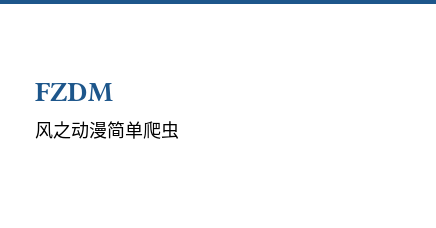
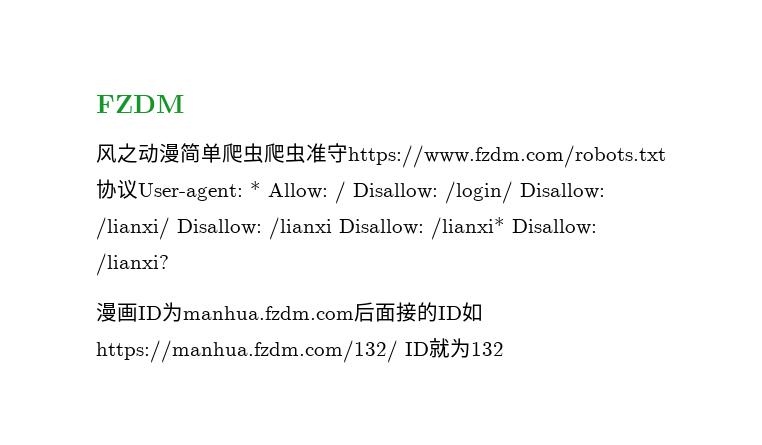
- 风之动漫简单爬虫
+ 风之动漫简单爬虫爬虫准守https://www.fzdm.com/robots.txt协议User-agent: * Allow: / Disallow: /login/ Disallow: /lianxi/ Disallow: /lianxi Disallow: /lianxi* Disallow: /lianxi?
+ 漫画ID为manhua.fzdm.com后面接的ID如https://manhua.fzdm.com/132/ ID就为132

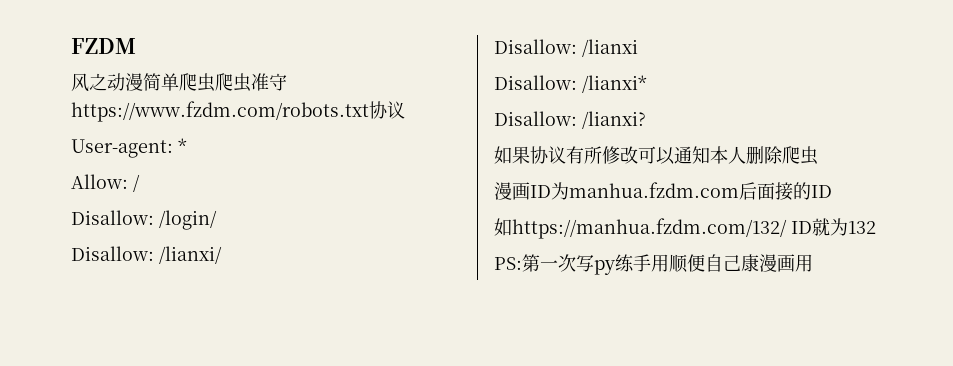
- 风之动漫简单爬虫爬虫准守https://www.fzdm.com/robots.txt协议User-agent: * Allow: / Disallow: /login/ Disallow: /lianxi/ Disallow: /lianxi Disallow: /lianxi* Disallow: /lianxi?
+ 风之动漫简单爬虫爬虫准守https://www.fzdm.com/robots.txt协议
+ User-agent: *
+ Allow: /
+ Disallow: /login/
+ Disallow: /lianxi/
+ Disallow: /lianxi
+ Disallow: /lianxi*
+ Disallow: /lianxi?
+ 如果协议有所修改可以通知本人删除爬虫
- 漫画ID为manhua.fzdm.com后面接的ID如https://manhua.fzdm.com/132/ ID就为132
+ 漫画ID为manhua.fzdm.com后面接的ID
+ 如https://manhua.fzdm.com/132/ ID就为132
+ PS:第一次写py练手用顺便自己康漫画用

